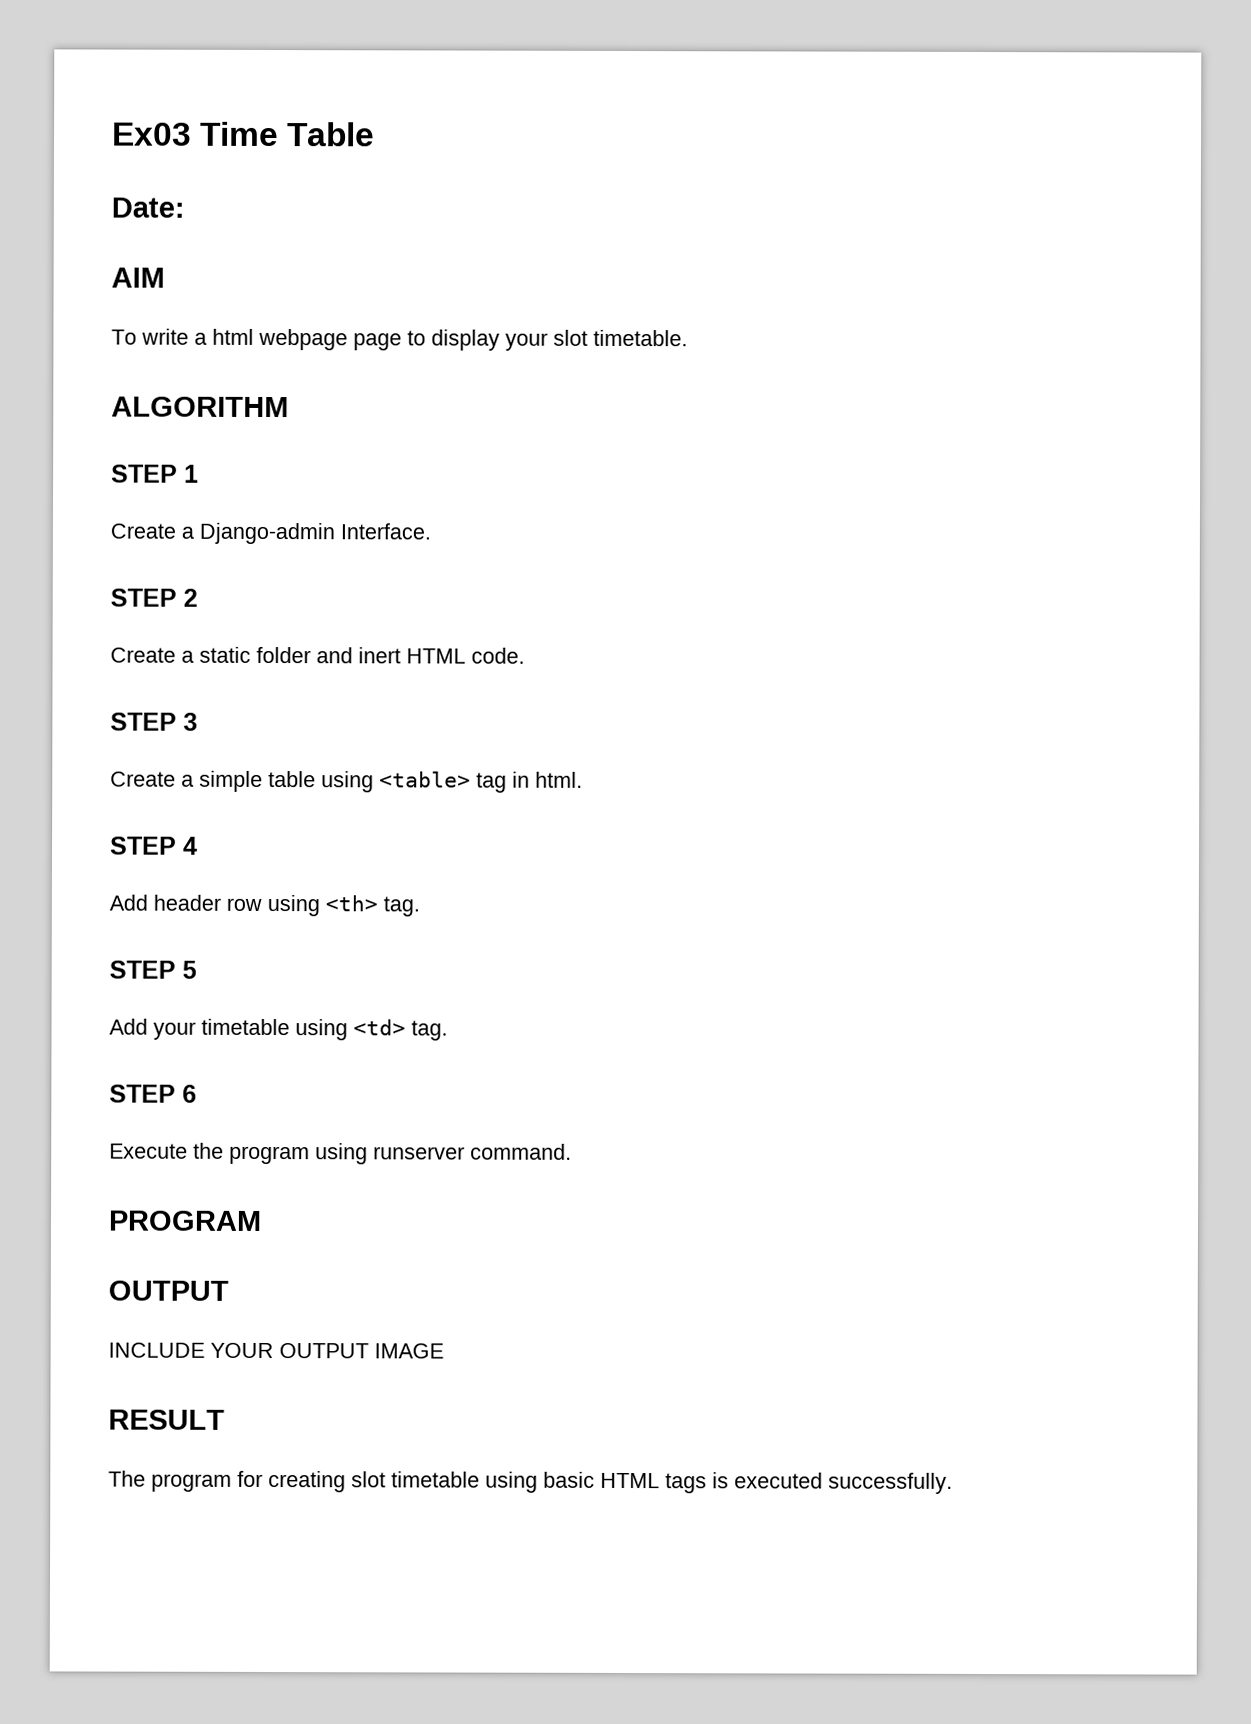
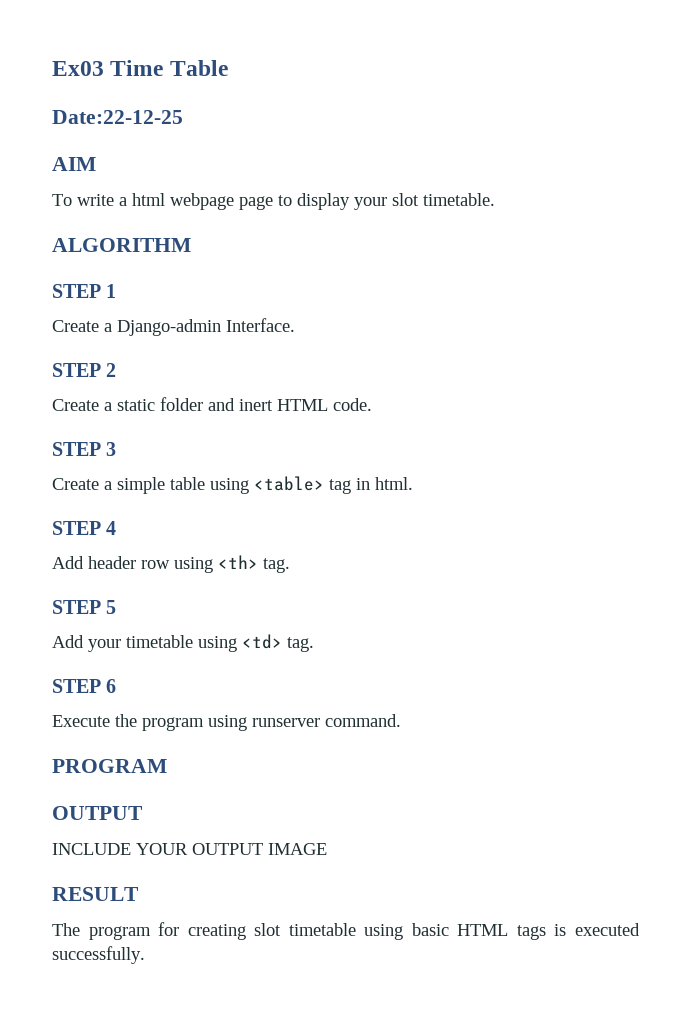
- Date:
+ Date:22-12-25

